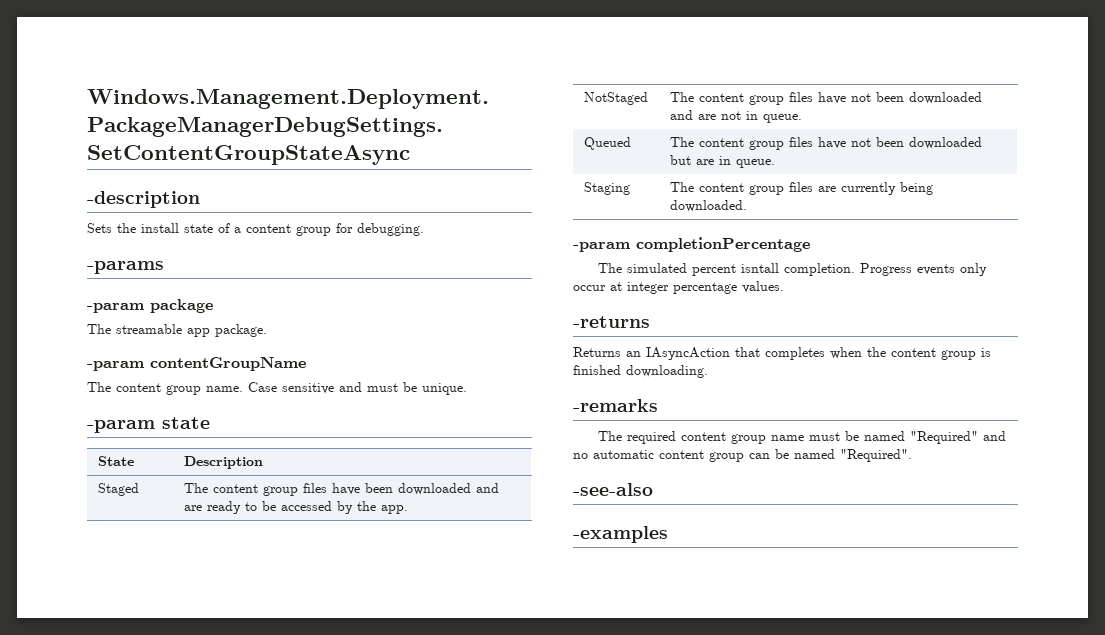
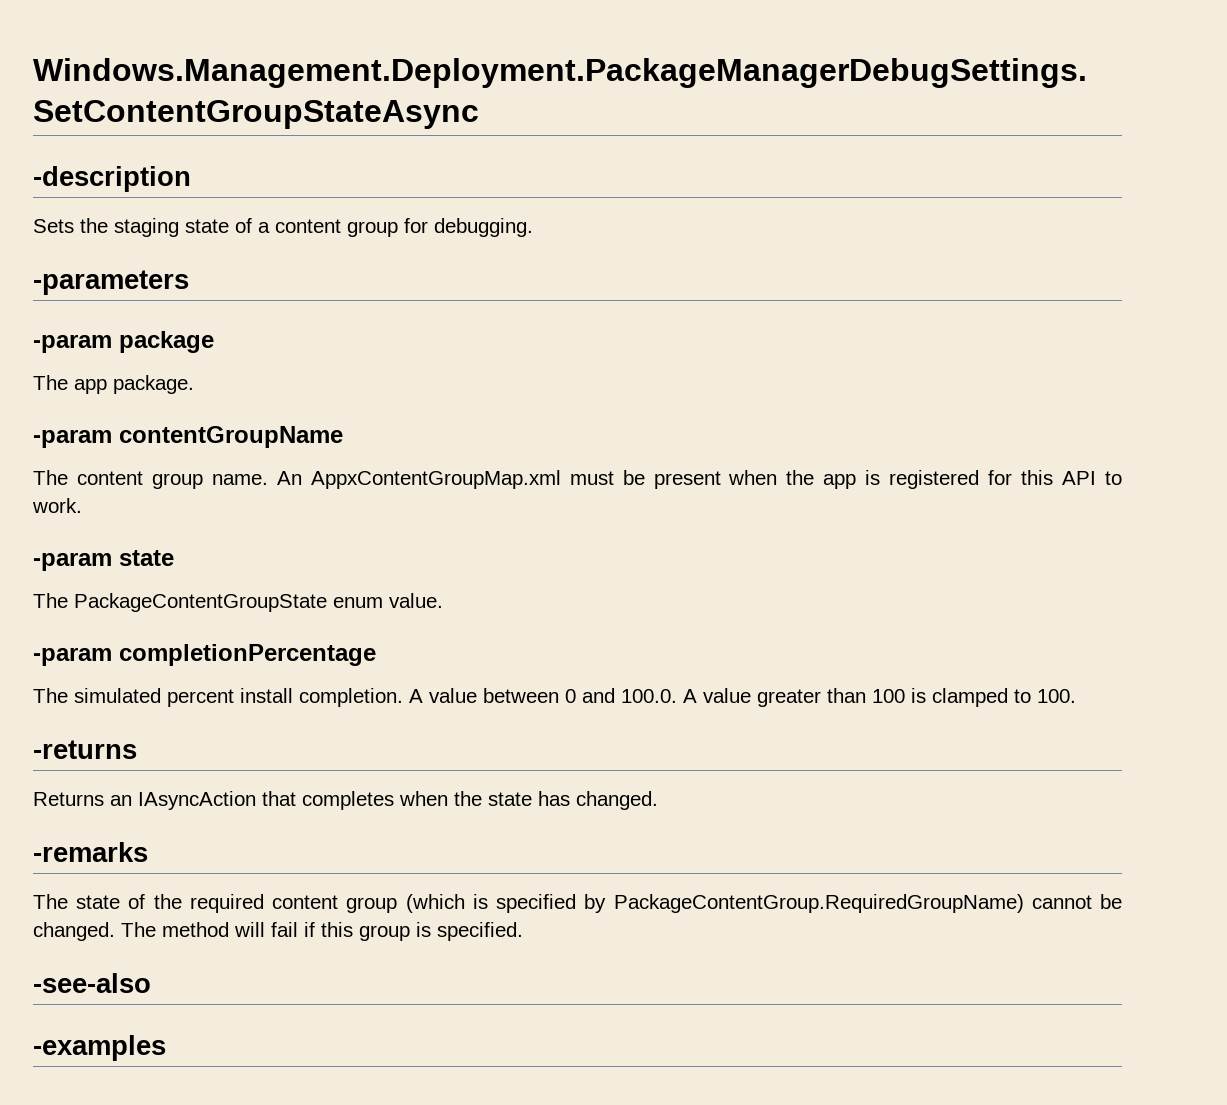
- Sets the install state of a content group for debugging.
+ Sets the staging state of a content group for debugging.
- -params
+ -parameters
- The streamable app package.
+ The app package.
- Case sensitive and must be unique.
+ An AppxContentGroupMap.xml must be present when the app is registered for this API to work.
  -param state
- State | Description
- Staged | The content group files have been downloaded and are ready to be accessed by the app.
- NotStaged | The content group files have not been downloaded and are not in queue.
- Queued | The content group files have not been downloaded but are in queue.
- Staging | The content group files are currently being downloaded.
+ The PackageContentGroupState enum value.
- The simulated percent isntall completion. Progress events only occur at integer percentage values.
+ The simulated percent install completion. A value between 0 and 100.0. A value greater than 100 is clamped to 100.
- Returns an IAsyncAction that completes when the content group is finished downloading.
+ Returns an IAsyncAction that completes when the state has changed.
  -remarks
- The required content group name must be named "Required" and no automatic content group can be named "Required".
+ The state of the required content group (which is specified by PackageContentGroup.RequiredGroupName) cannot be changed. The method will fail if this group is specified.

